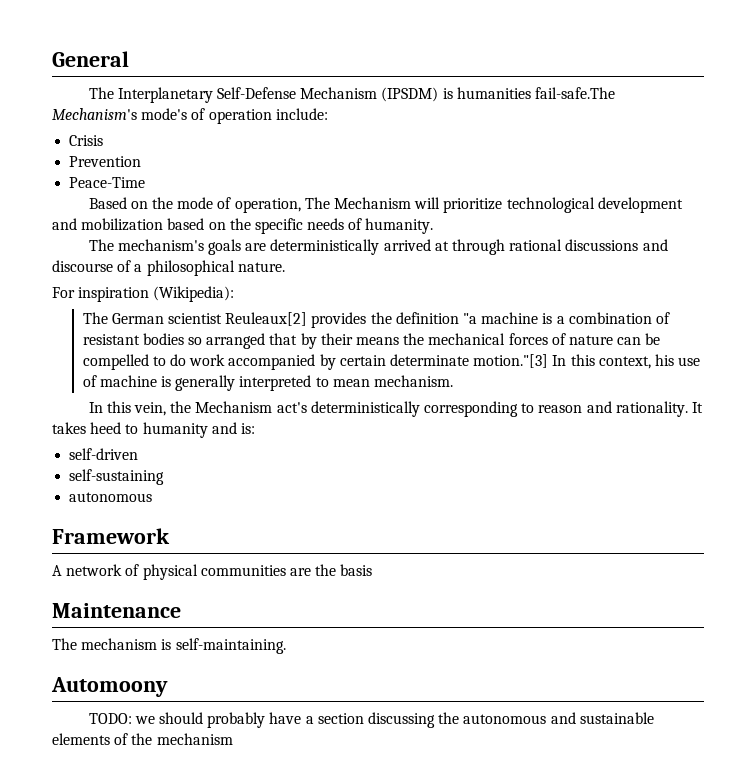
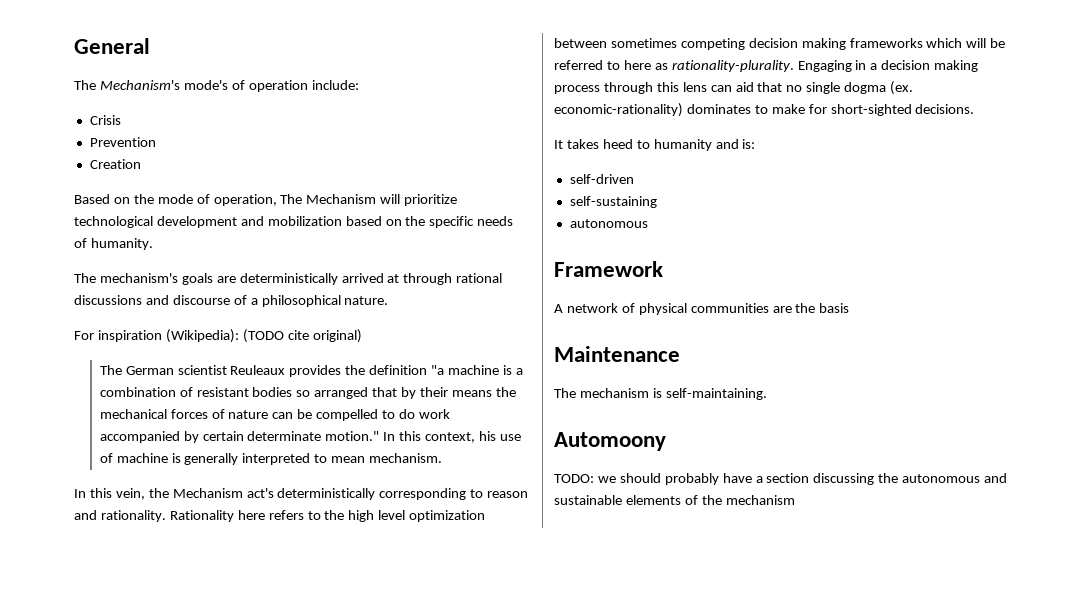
- The Interplanetary Self-Defense Mechanism (IPSDM) is humanities fail-safe.The Mechanism's mode's of operation include:
+ The Mechanism's mode's of operation include:
- Peace-Time
+ Creation
- For inspiration (Wikipedia):
+ For inspiration (Wikipedia): (TODO cite original)
- The German scientist Reuleaux[2] provides the definition "a machine is a combination of resistant bodies so arranged that by their means the mechanical forces of nature can be compelled to do work accompanied by certain determinate motion."[3] In this context, his use of machine is generally interpreted to mean mechanism.
+ The German scientist Reuleaux provides the definition "a machine is a combination of resistant bodies so arranged that by their means the mechanical forces of nature can be compelled to do work accompanied by certain determinate motion." In this context, his use of machine is generally interpreted to mean mechanism.
- In this vein, the Mechanism act's deterministically corresponding to reason and rationality. It takes heed to humanity and is:
+ In this vein, the Mechanism act's deterministically corresponding to reason and rationality. Rationality here refers to the high level optimization between sometimes competing decision making frameworks which will be referred to here as rationality-plurality. Engaging in a decision making process through this lens can aid that no single dogma (ex. economic-rationality) dominates to make for short-sighted decisions.
+ It takes heed to humanity and is:

